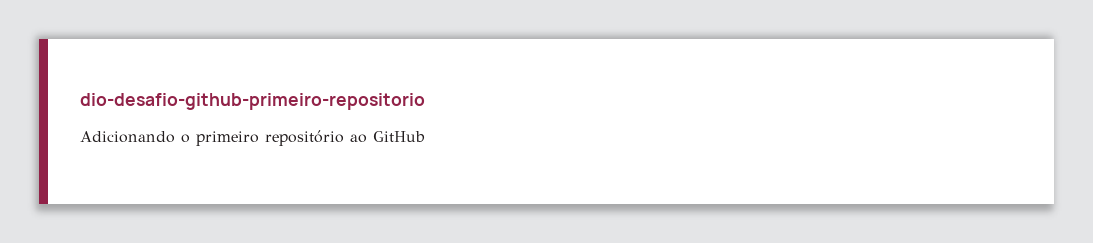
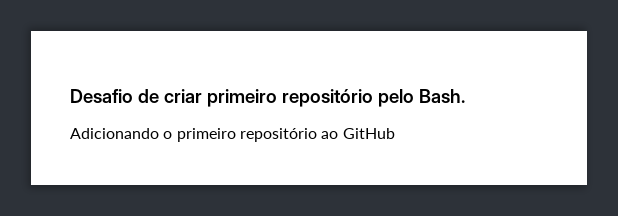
- dio-desafio-github-primeiro-repositorio
+ Desafio de criar primeiro repositório pelo Bash.

